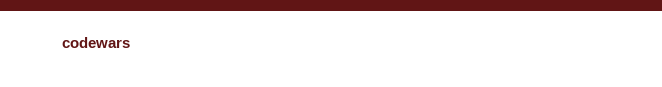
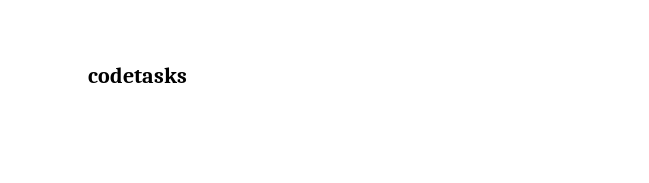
- codewars
+ codetasks

